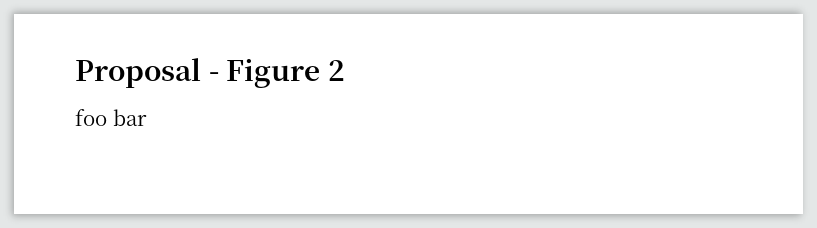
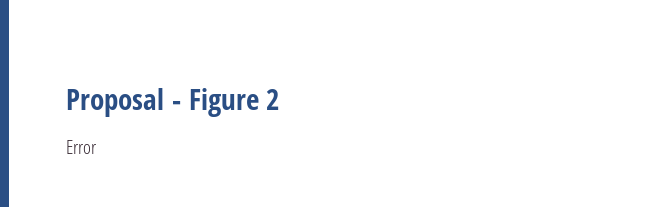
- foo bar
+ Error

